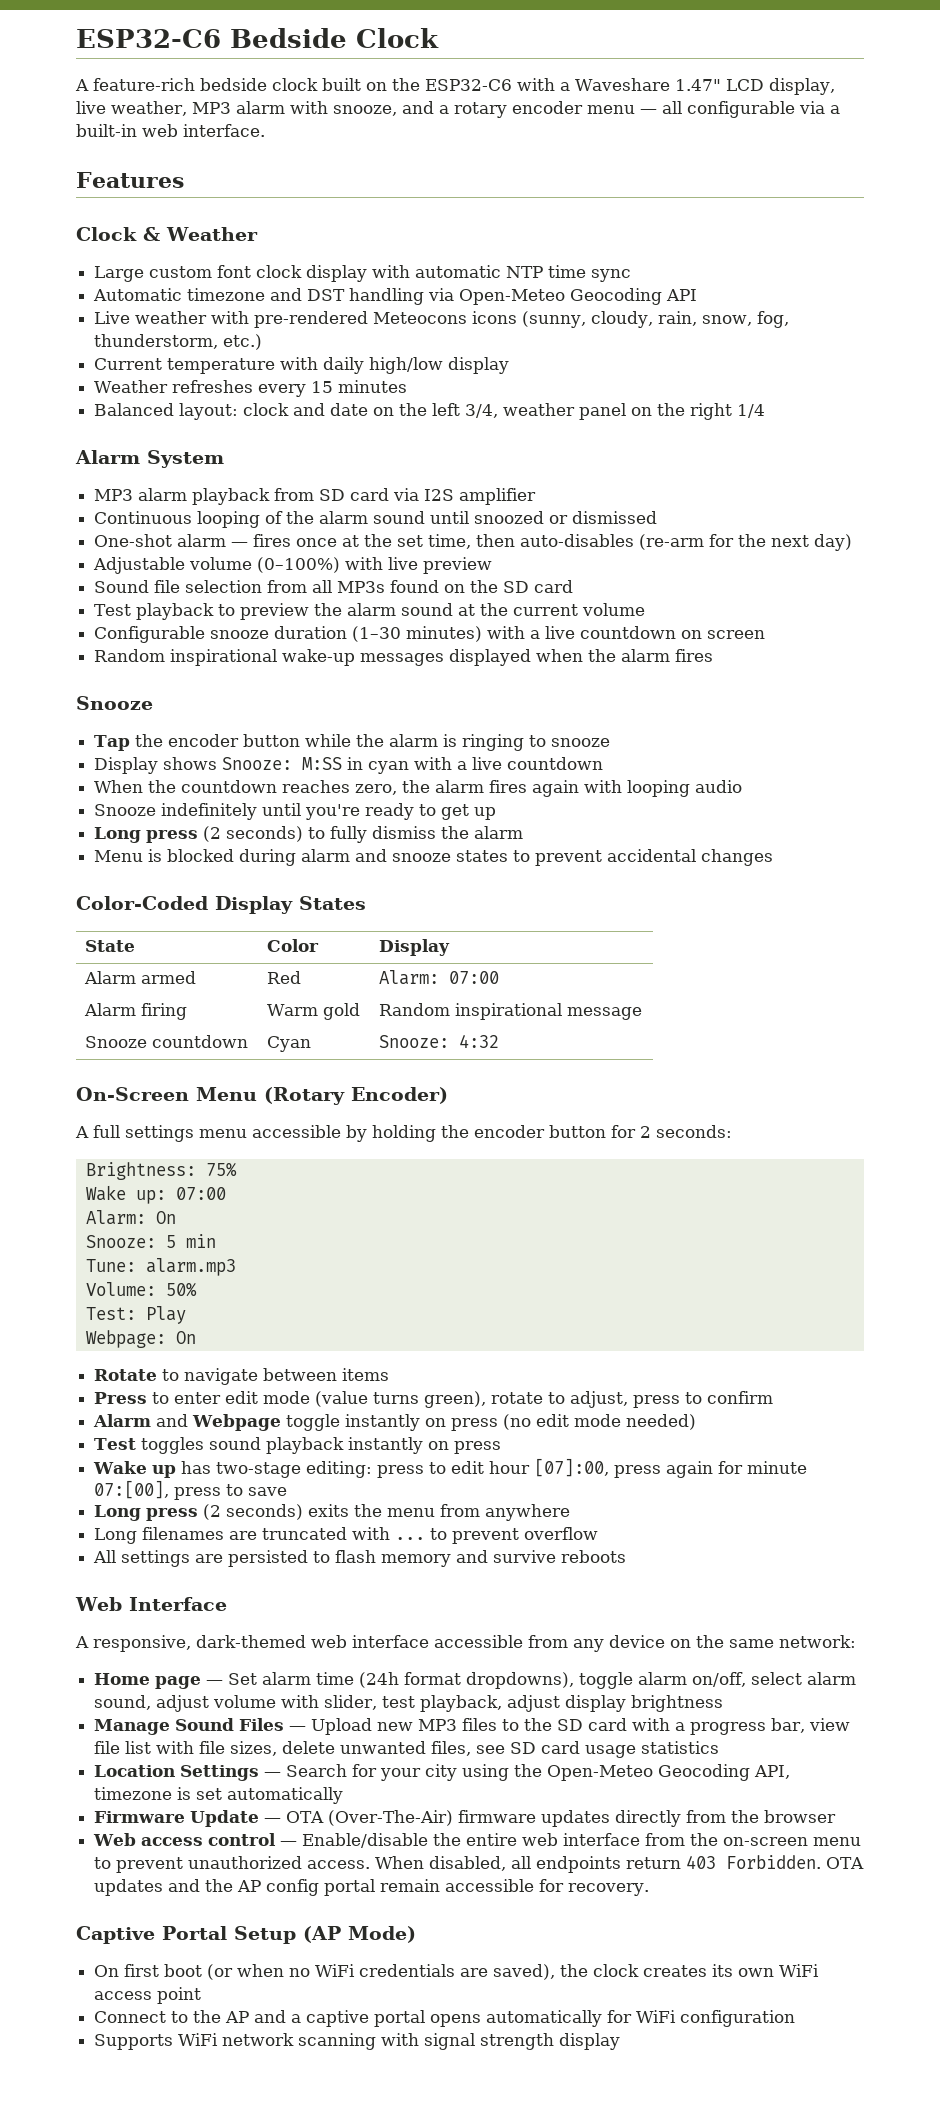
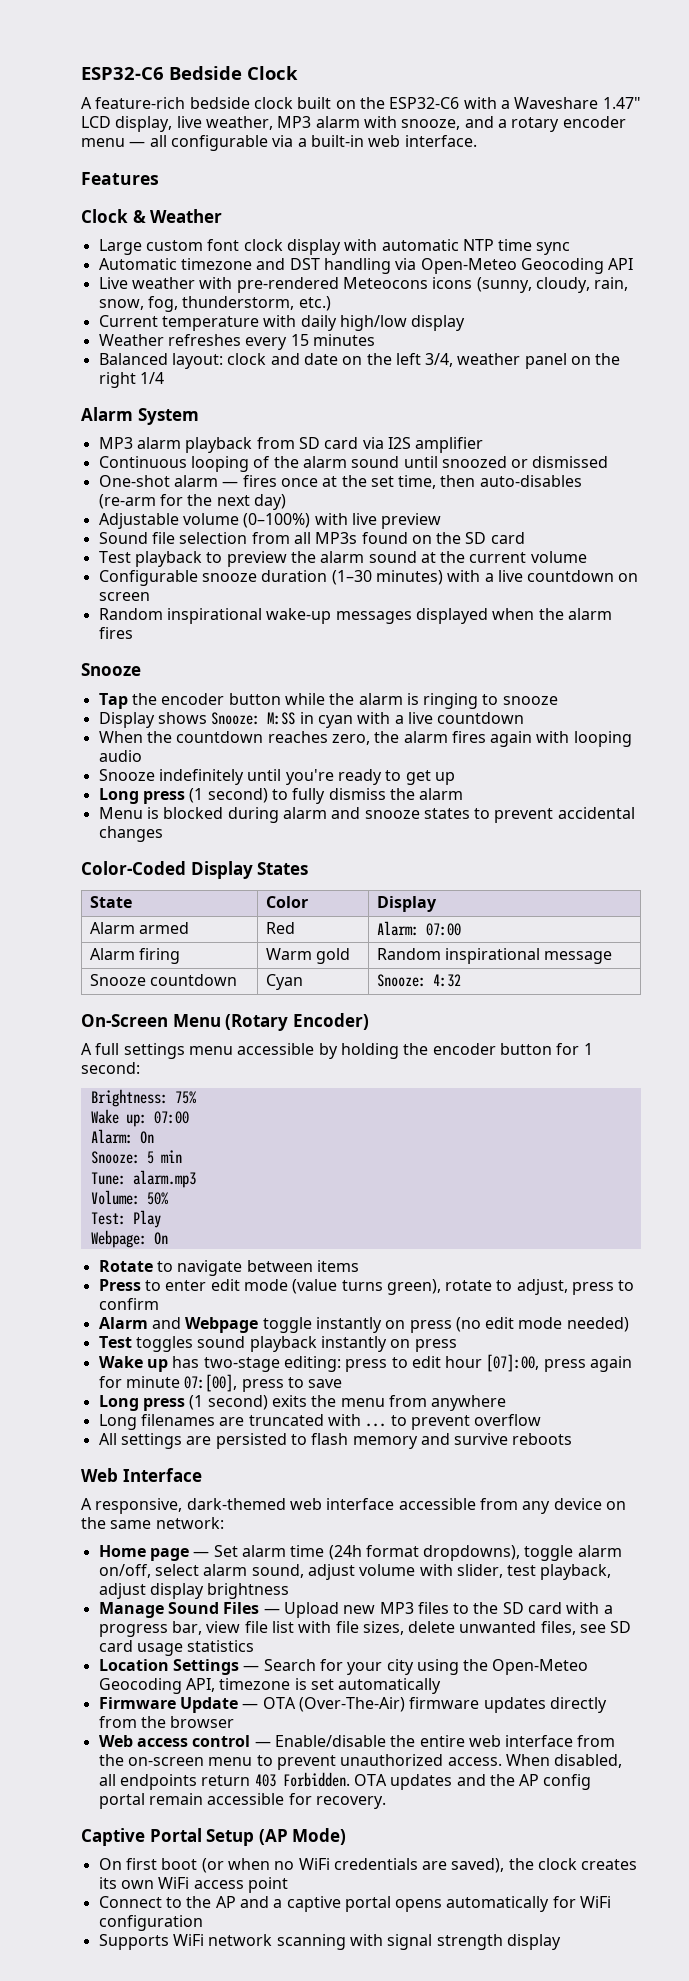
- Long press (2 seconds) to fully dismiss the alarm
+ Long press (1 second) to fully dismiss the alarm
- A full settings menu accessible by holding the encoder button for 2 seconds:
+ A full settings menu accessible by holding the encoder button for 1 second:
- Long press (2 seconds) exits the menu from anywhere
+ Long press (1 second) exits the menu from anywhere

